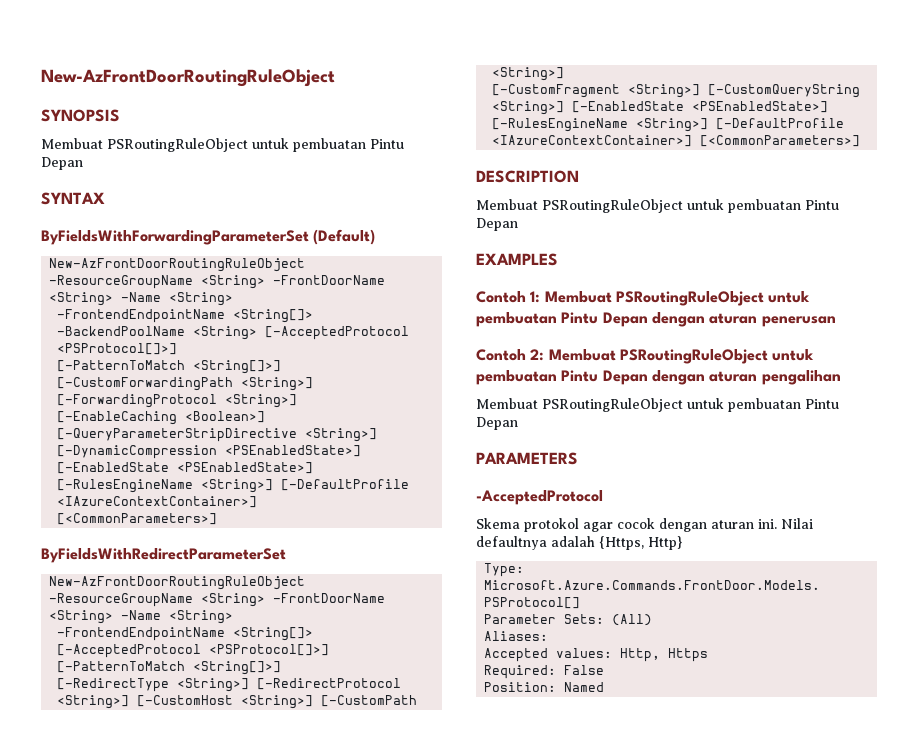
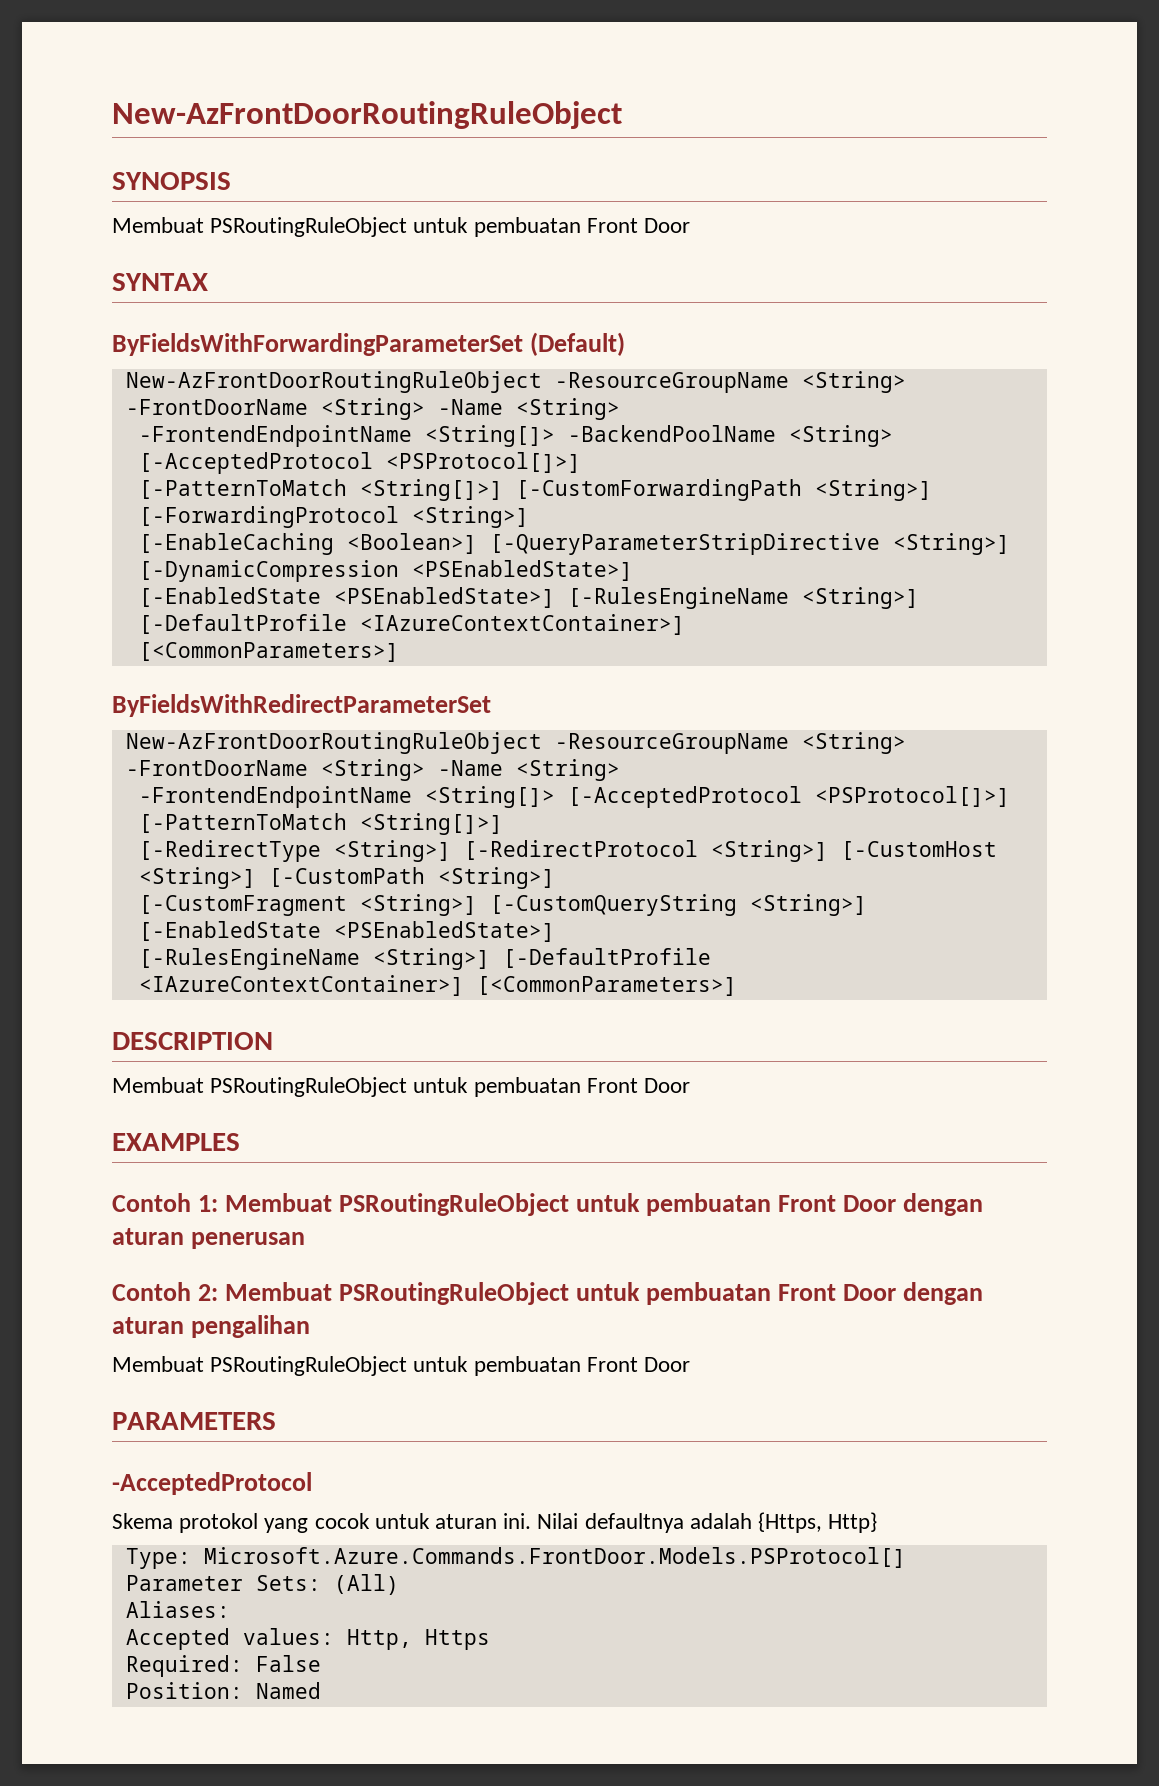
  SYNOPSIS
- Membuat PSRoutingRuleObject untuk pembuatan Pintu Depan
+ Membuat PSRoutingRuleObject untuk pembuatan Front Door
  DESCRIPTION
- Membuat PSRoutingRuleObject untuk pembuatan Pintu Depan
+ Membuat PSRoutingRuleObject untuk pembuatan Front Door
- Contoh 1: Membuat PSRoutingRuleObject untuk pembuatan Pintu Depan dengan aturan penerusan
+ Contoh 1: Membuat PSRoutingRuleObject untuk pembuatan Front Door dengan aturan penerusan
- Contoh 2: Membuat PSRoutingRuleObject untuk pembuatan Pintu Depan dengan aturan pengalihan
- Membuat PSRoutingRuleObject untuk pembuatan Pintu Depan
+ Contoh 2: Membuat PSRoutingRuleObject untuk pembuatan Front Door dengan aturan pengalihan
+ Membuat PSRoutingRuleObject untuk pembuatan Front Door
- Skema protokol agar cocok dengan aturan ini.
+ Skema protokol yang cocok untuk aturan ini.

